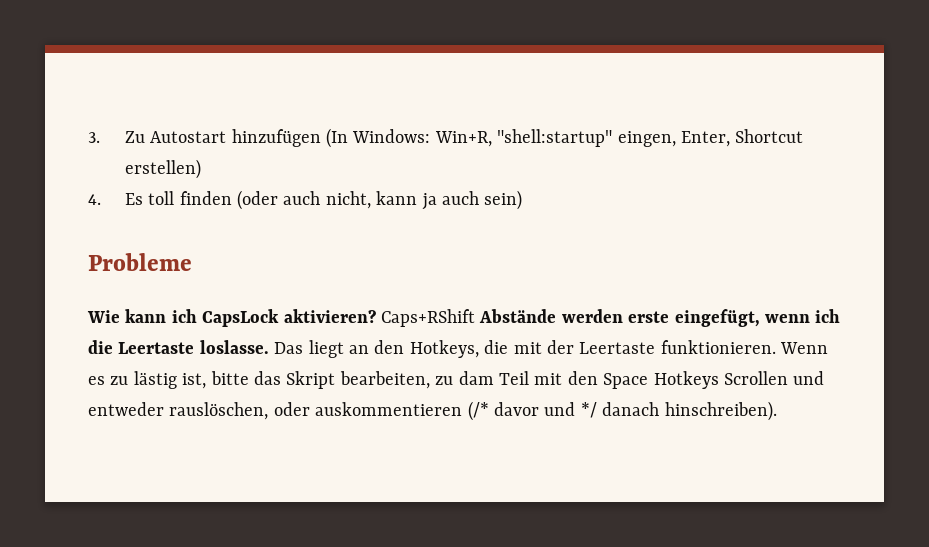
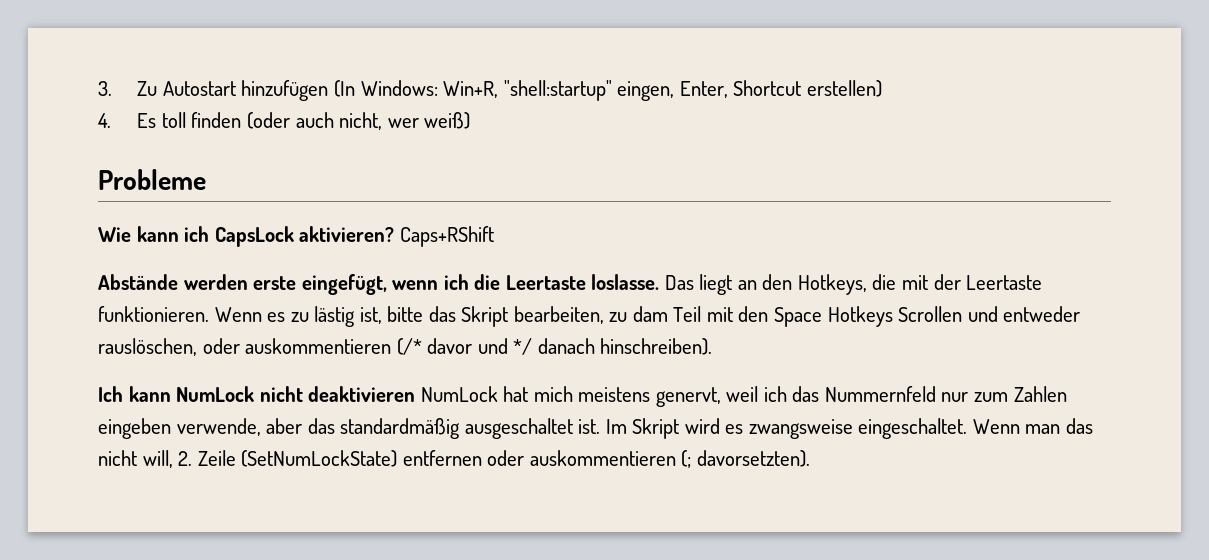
- 4. Es toll finden (oder auch nicht, kann ja auch sein)
+ 4. Es toll finden (oder auch nicht, wer weiß)
- Caps+RShift Abstände werden erste eingefügt, wenn ich die Leertaste loslasse.
+ Caps+RShift
+ Abstände werden erste eingefügt, wenn ich die Leertaste loslasse.
+ Ich kann NumLock nicht deaktivieren NumLock hat mich meistens genervt, weil ich das Nummernfeld nur zum Zahlen eingeben verwende, aber das standardmäßig ausgeschaltet ist. Im Skript wird es zwangsweise eingeschaltet. Wenn man das nicht will, 2. Zeile (SetNumLockState) entfernen oder auskommentieren (; davorsetzten).

